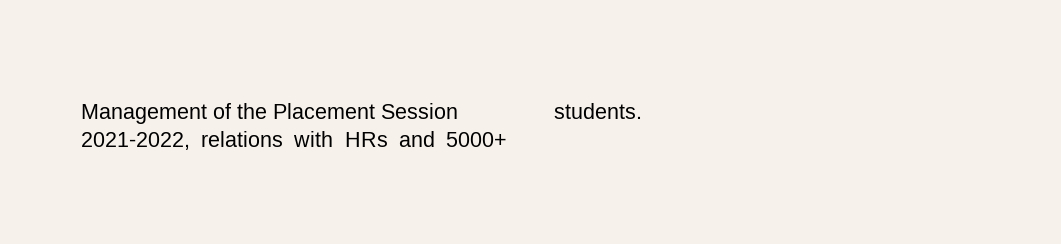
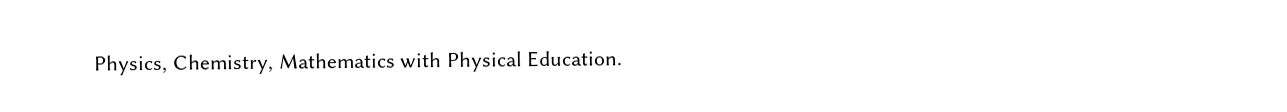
- Management of the Placement Session 2021-2022, relations with HRs and 5000+ students.
+ Physics, Chemistry, Mathematics with Physical Education.

